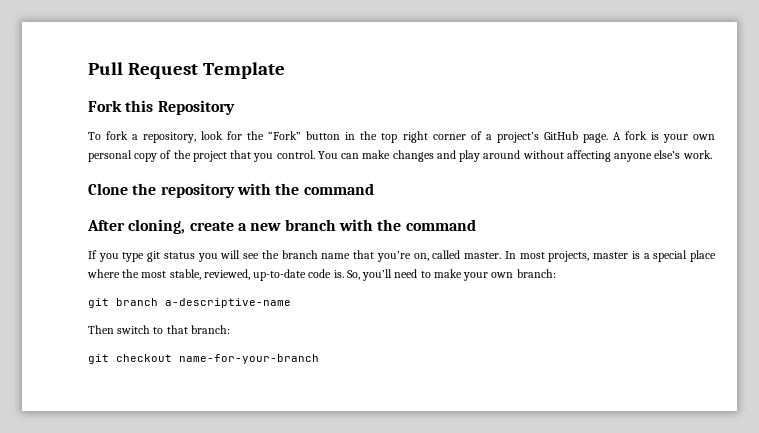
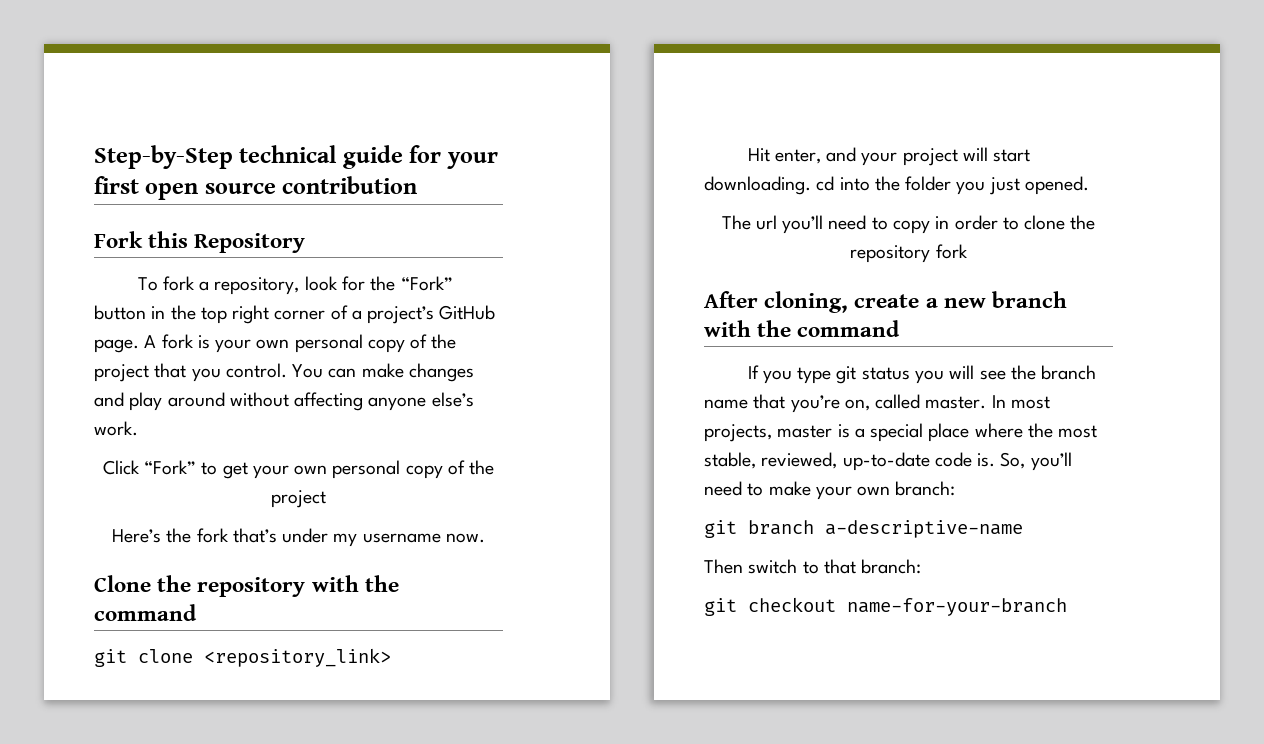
- Pull Request Template
+ Step-by-Step technical guide for your first open source contribution
+ Click “Fork” to get your own personal copy of the project
+ Here’s the fork that’s under my username now.
+ git clone <repository_link>
+ Hit enter, and your project will start downloading. cd into the folder you just opened.
+ The url you’ll need to copy in order to clone the repository fork

